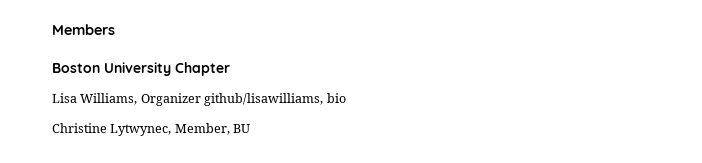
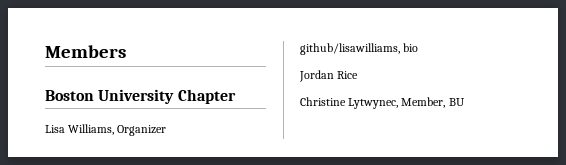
+ Jordan Rice

